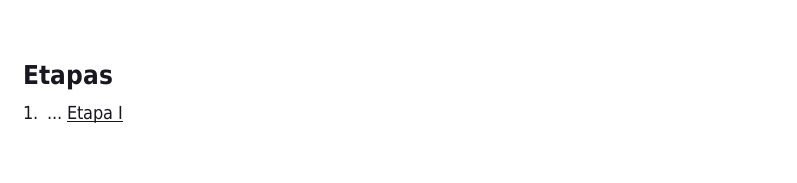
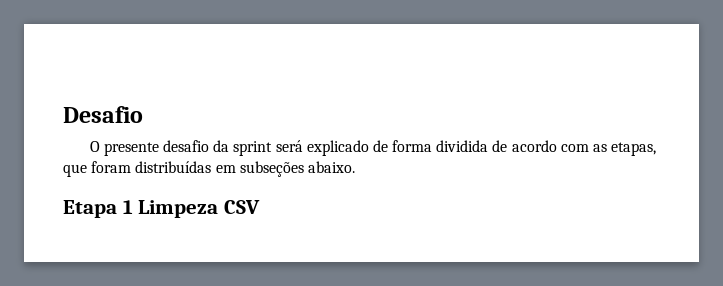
- Etapas
- 1. ... Etapa I
+ Desafio
+ O presente desafio da sprint será explicado de forma dividida de acordo com as etapas, que foram distribuídas em subseções abaixo.
+ Etapa 1 Limpeza CSV

